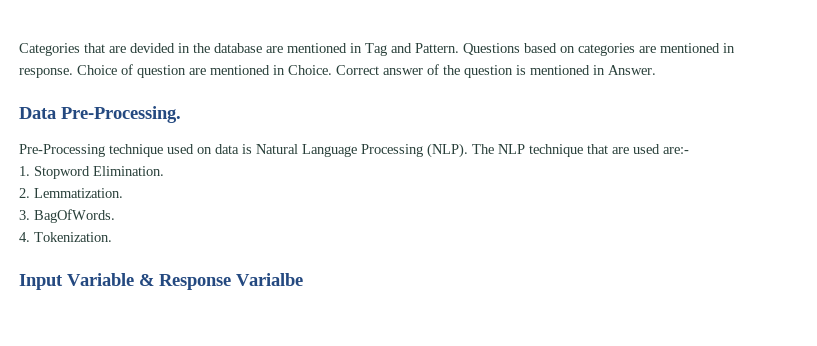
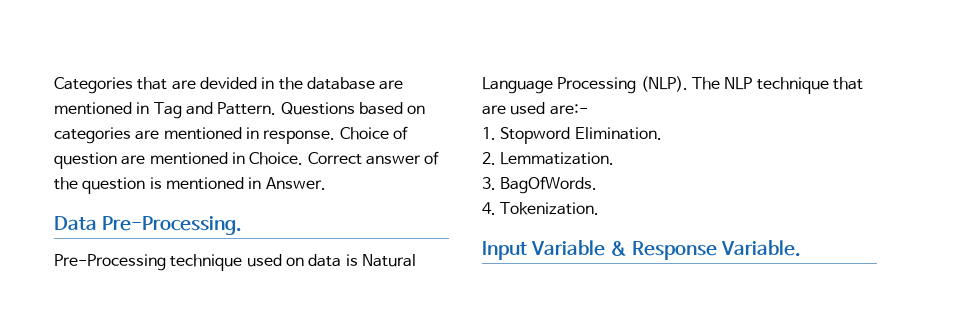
- Input Variable & Response Varialbe
+ Input Variable & Response Variable.

